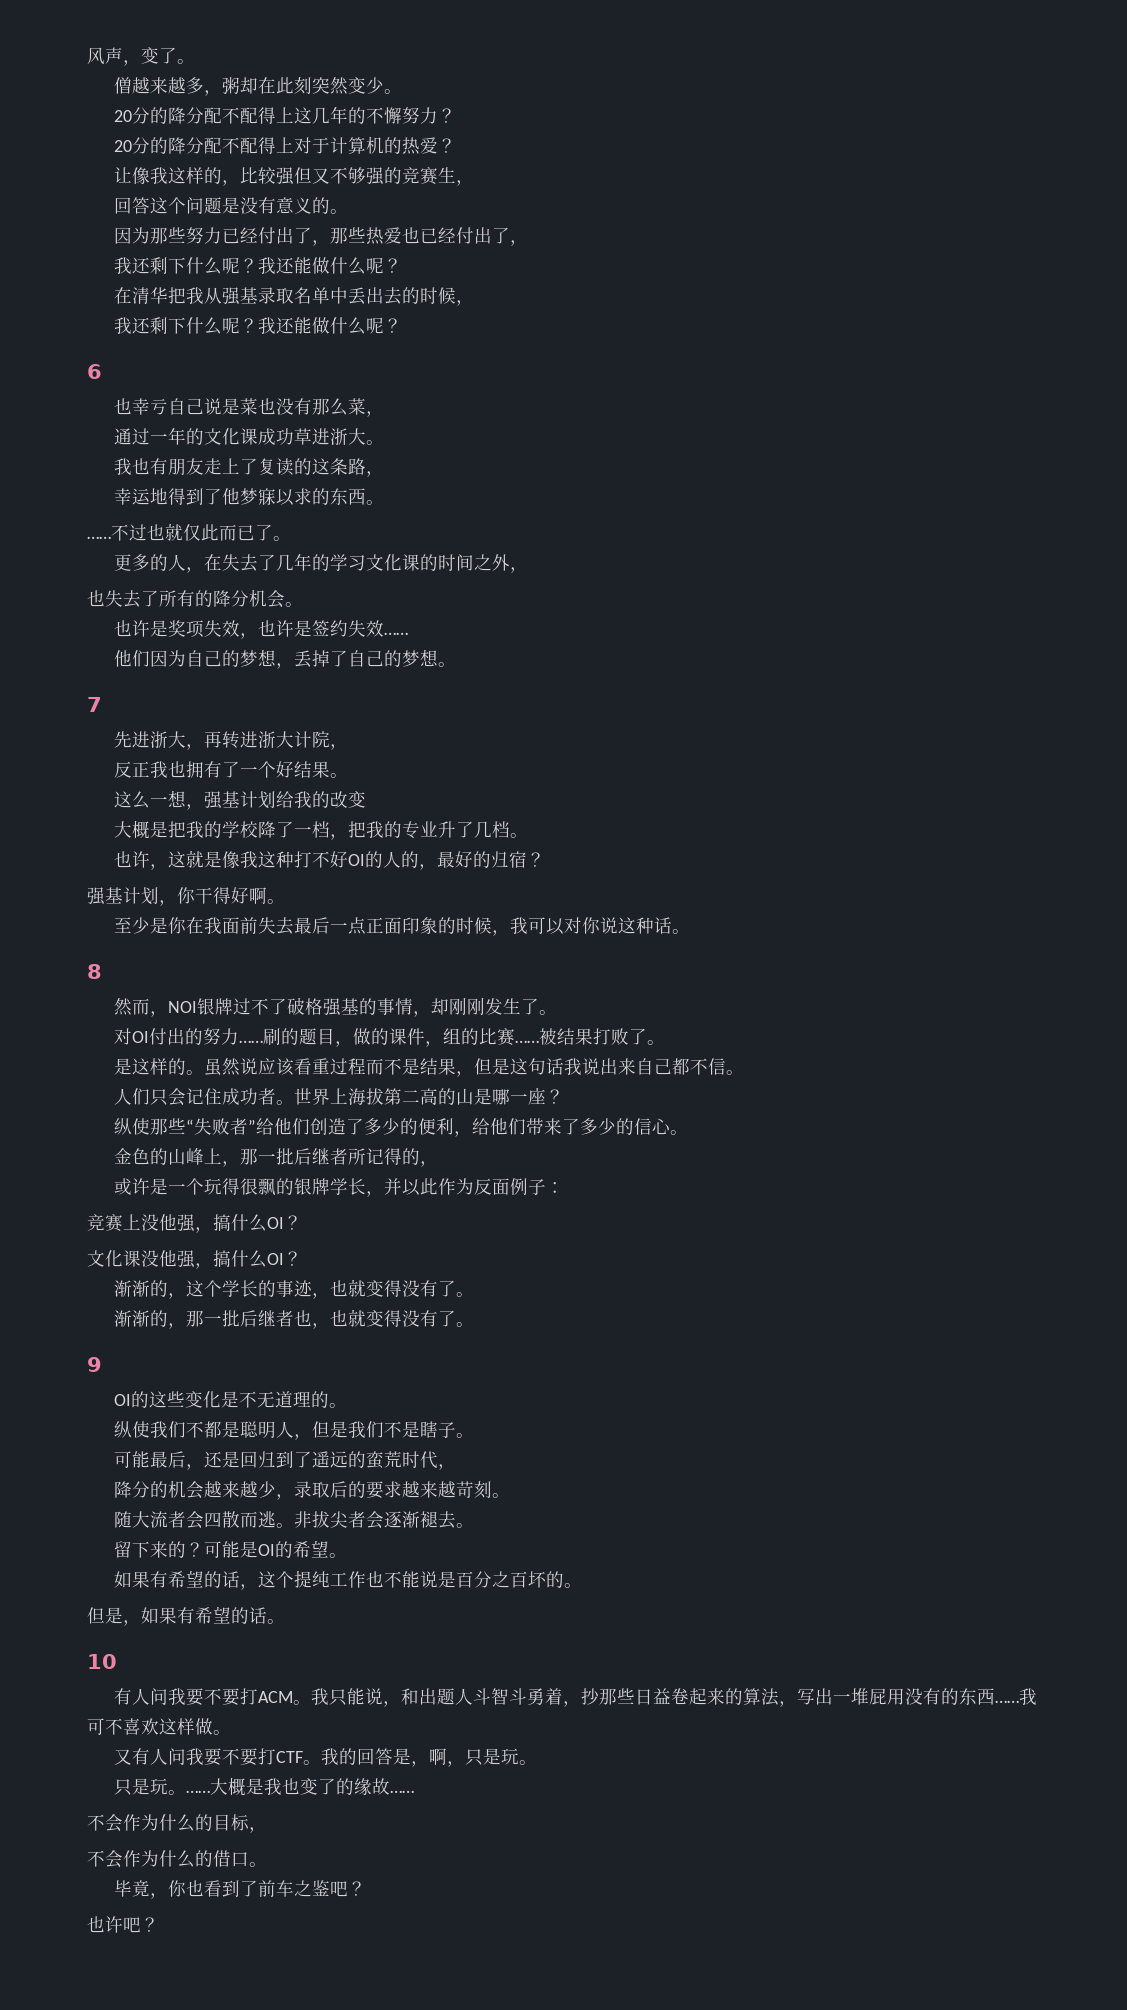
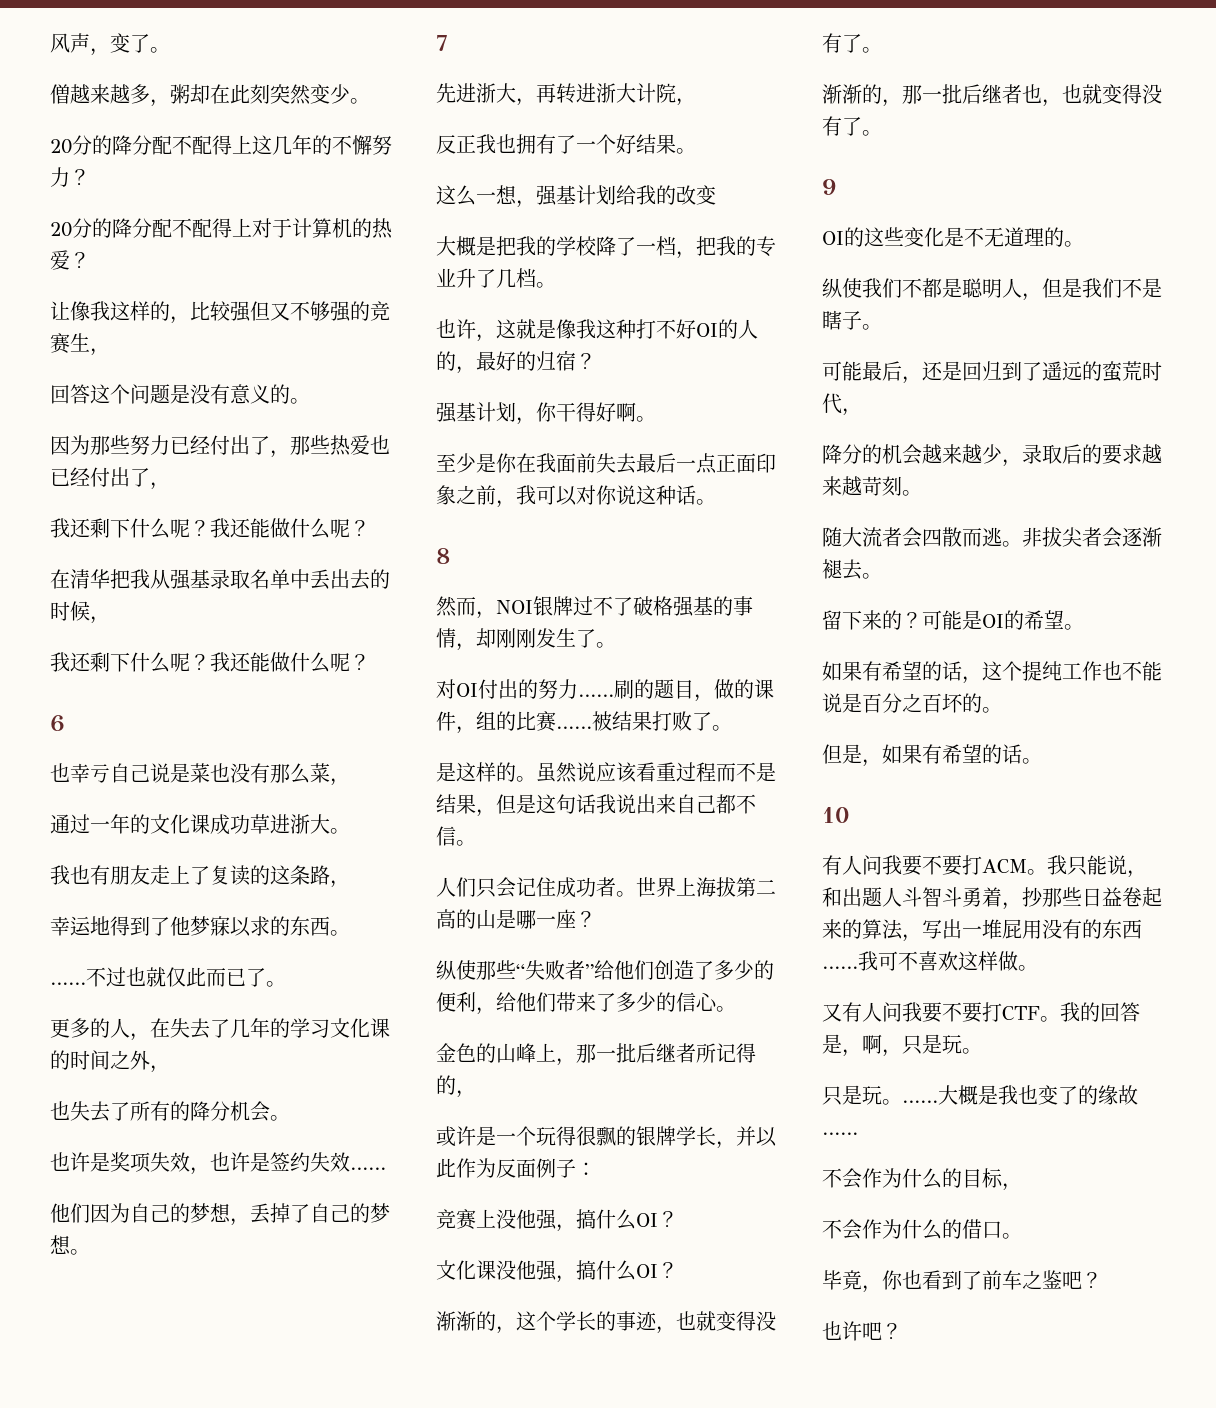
- 至少是你在我面前失去最后一点正面印象的时候，我可以对你说这种话。
+ 至少是你在我面前失去最后一点正面印象之前，我可以对你说这种话。

